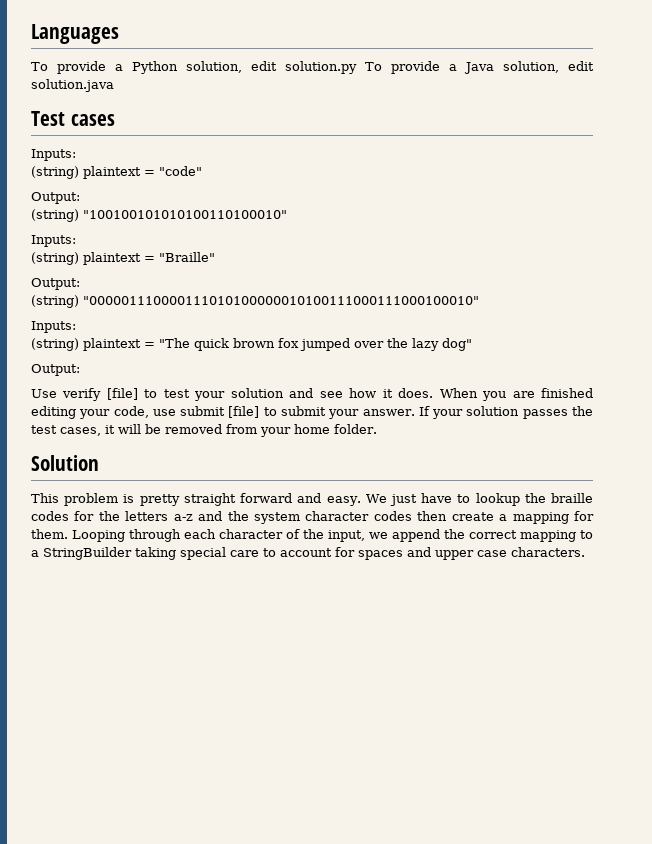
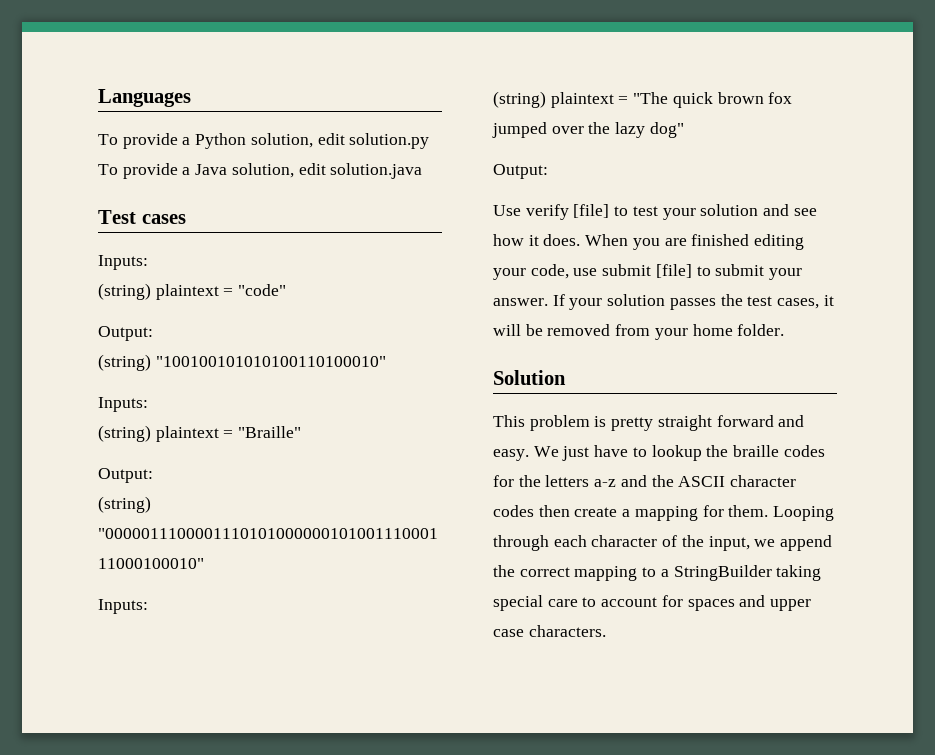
- We just have to lookup the braille codes for the letters a-z and the system character codes then create a mapping for them.
+ We just have to lookup the braille codes for the letters a-z and the ASCII character codes then create a mapping for them.

